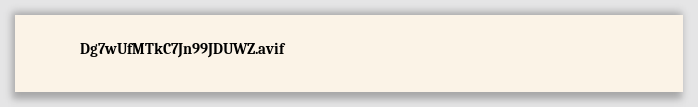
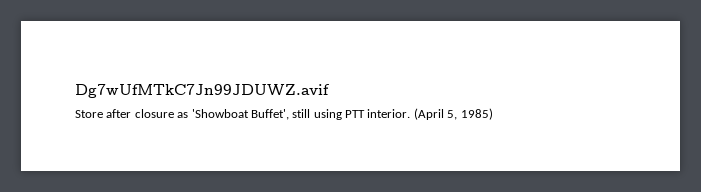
+ Store after closure as 'Showboat Buffet', still using PTT interior. (April 5, 1985)

